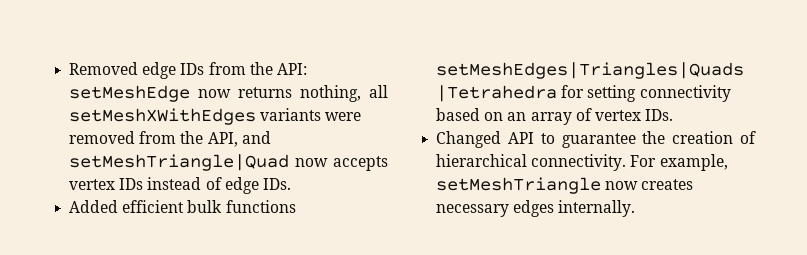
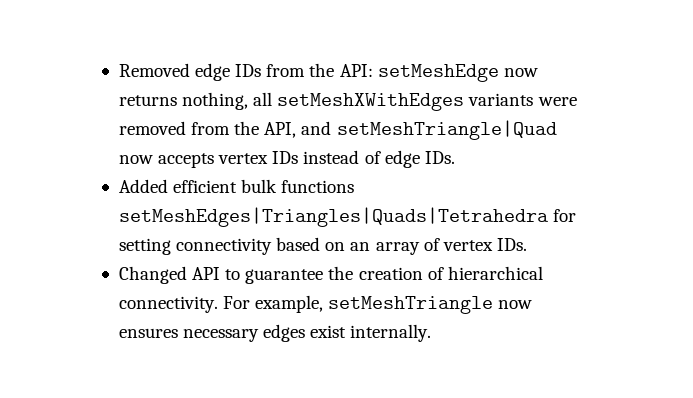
- For example, setMeshTriangle now creates necessary edges internally.
+ For example, setMeshTriangle now ensures necessary edges exist internally.

